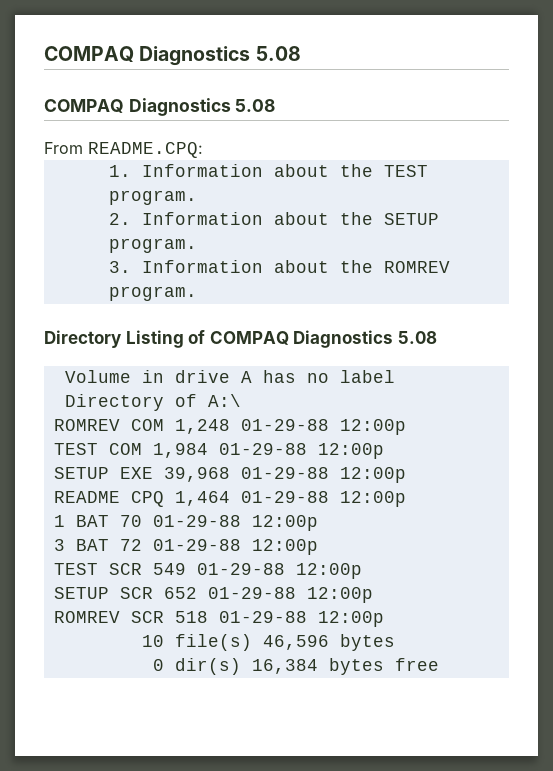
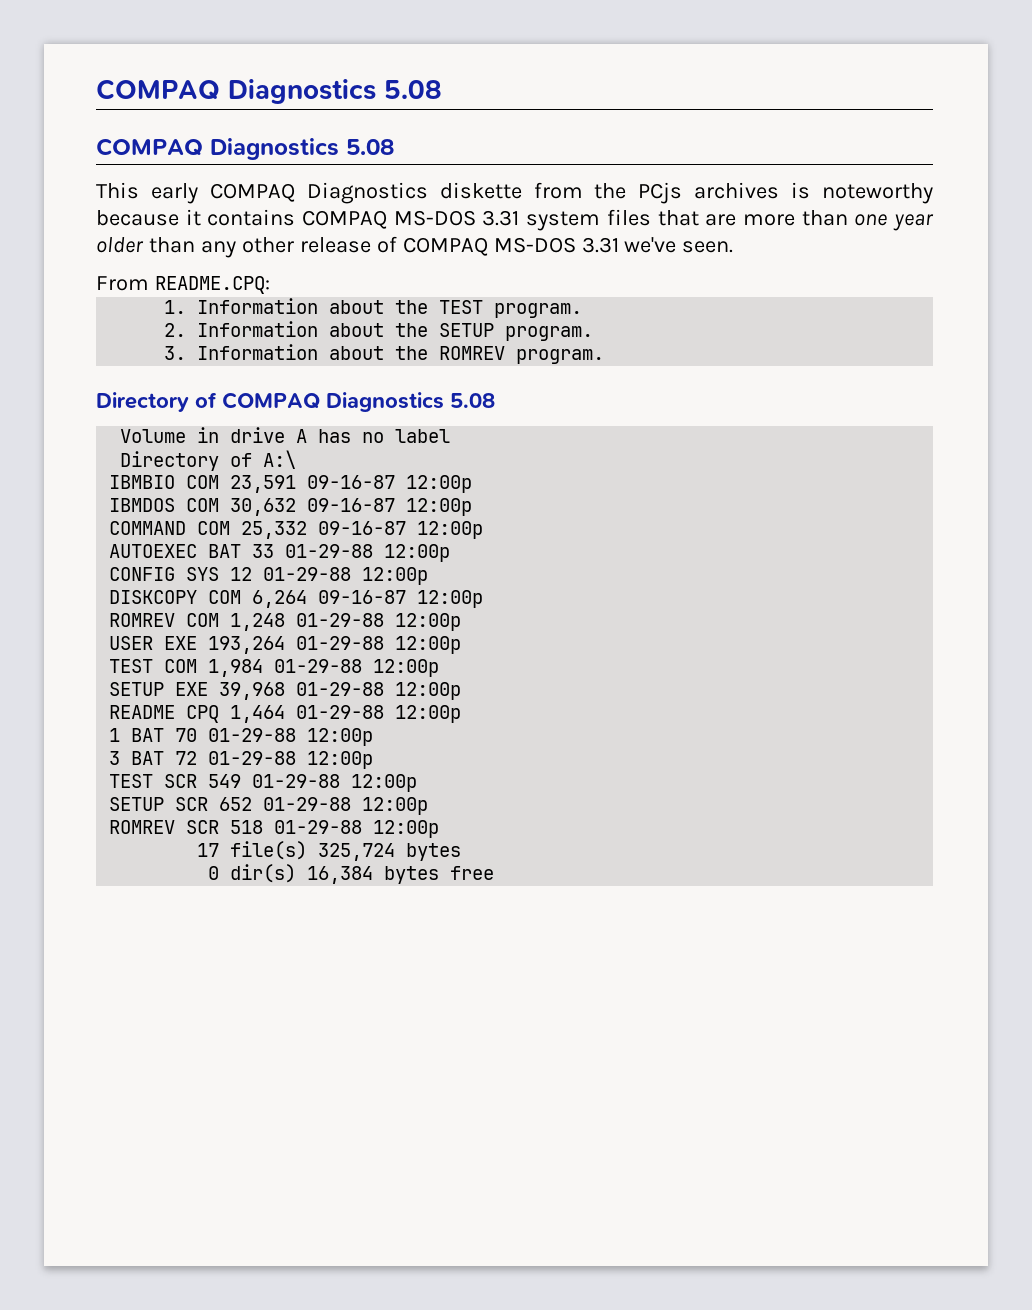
+ This early COMPAQ Diagnostics diskette from the PCjs archives is noteworthy because it contains COMPAQ MS-DOS 3.31 system files that are more than one year older than any other release of COMPAQ MS-DOS 3.31 we've seen.
- Directory Listing of COMPAQ Diagnostics 5.08
+ Directory of COMPAQ Diagnostics 5.08
+ IBMBIO COM 23,591 09-16-87 12:00p
+ IBMDOS COM 30,632 09-16-87 12:00p
+ COMMAND COM 25,332 09-16-87 12:00p
+ AUTOEXEC BAT 33 01-29-88 12:00p
+ CONFIG SYS 12 01-29-88 12:00p
+ DISKCOPY COM 6,264 09-16-87 12:00p
+ USER EXE 193,264 01-29-88 12:00p
- 10 file(s) 46,596 bytes
+ 17 file(s) 325,724 bytes

